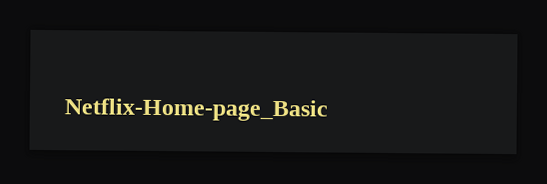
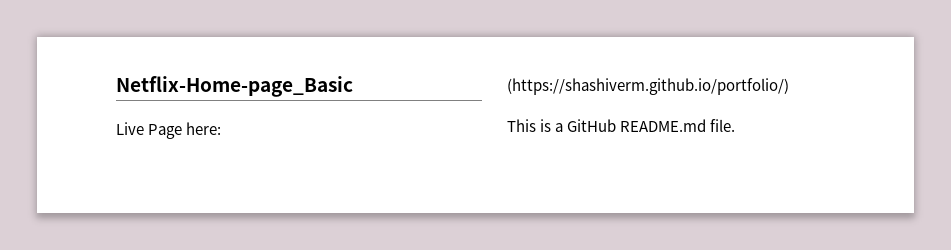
+ Live Page here: (https://shashiverm.github.io/portfolio/)
+ This is a GitHub README.md file.

